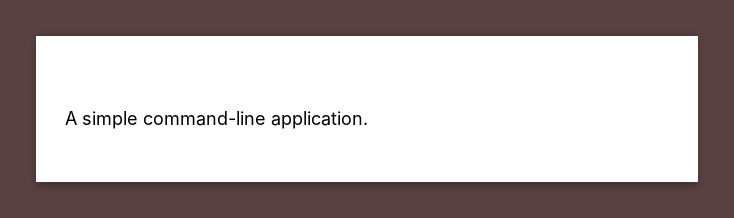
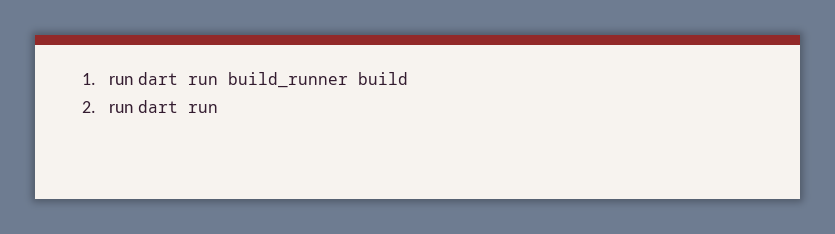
- A simple command-line application.
+ 1. run dart run build_runner build
+ 2. run dart run

